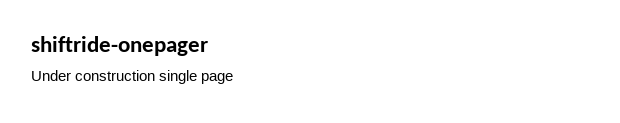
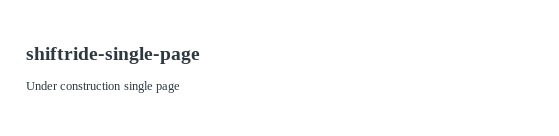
- shiftride-onepager
+ shiftride-single-page

